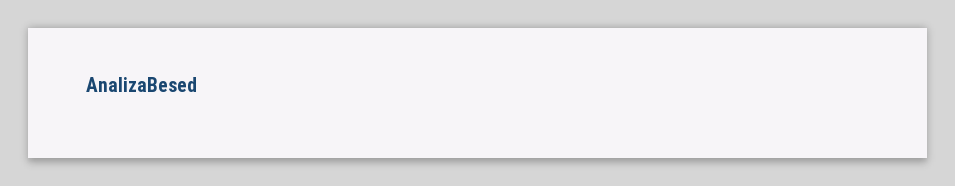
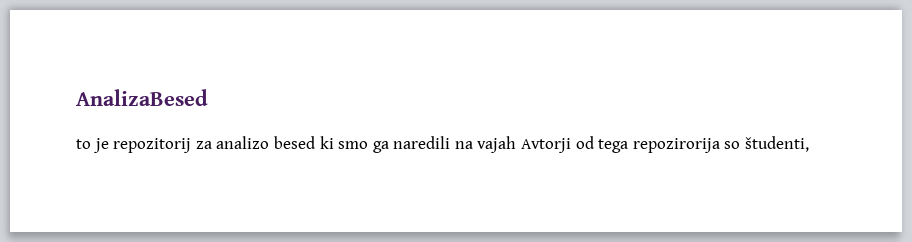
+ to je repozitorij za analizo besed ki smo ga naredili na vajah Avtorji od tega repozirorija so študenti,

